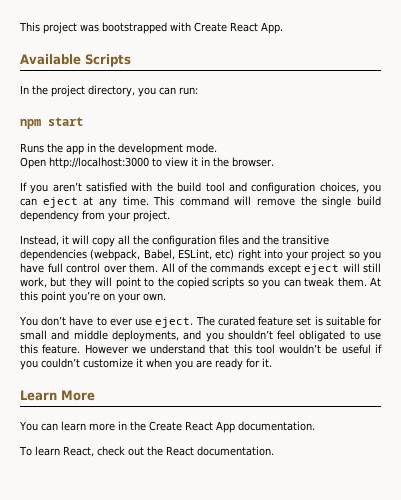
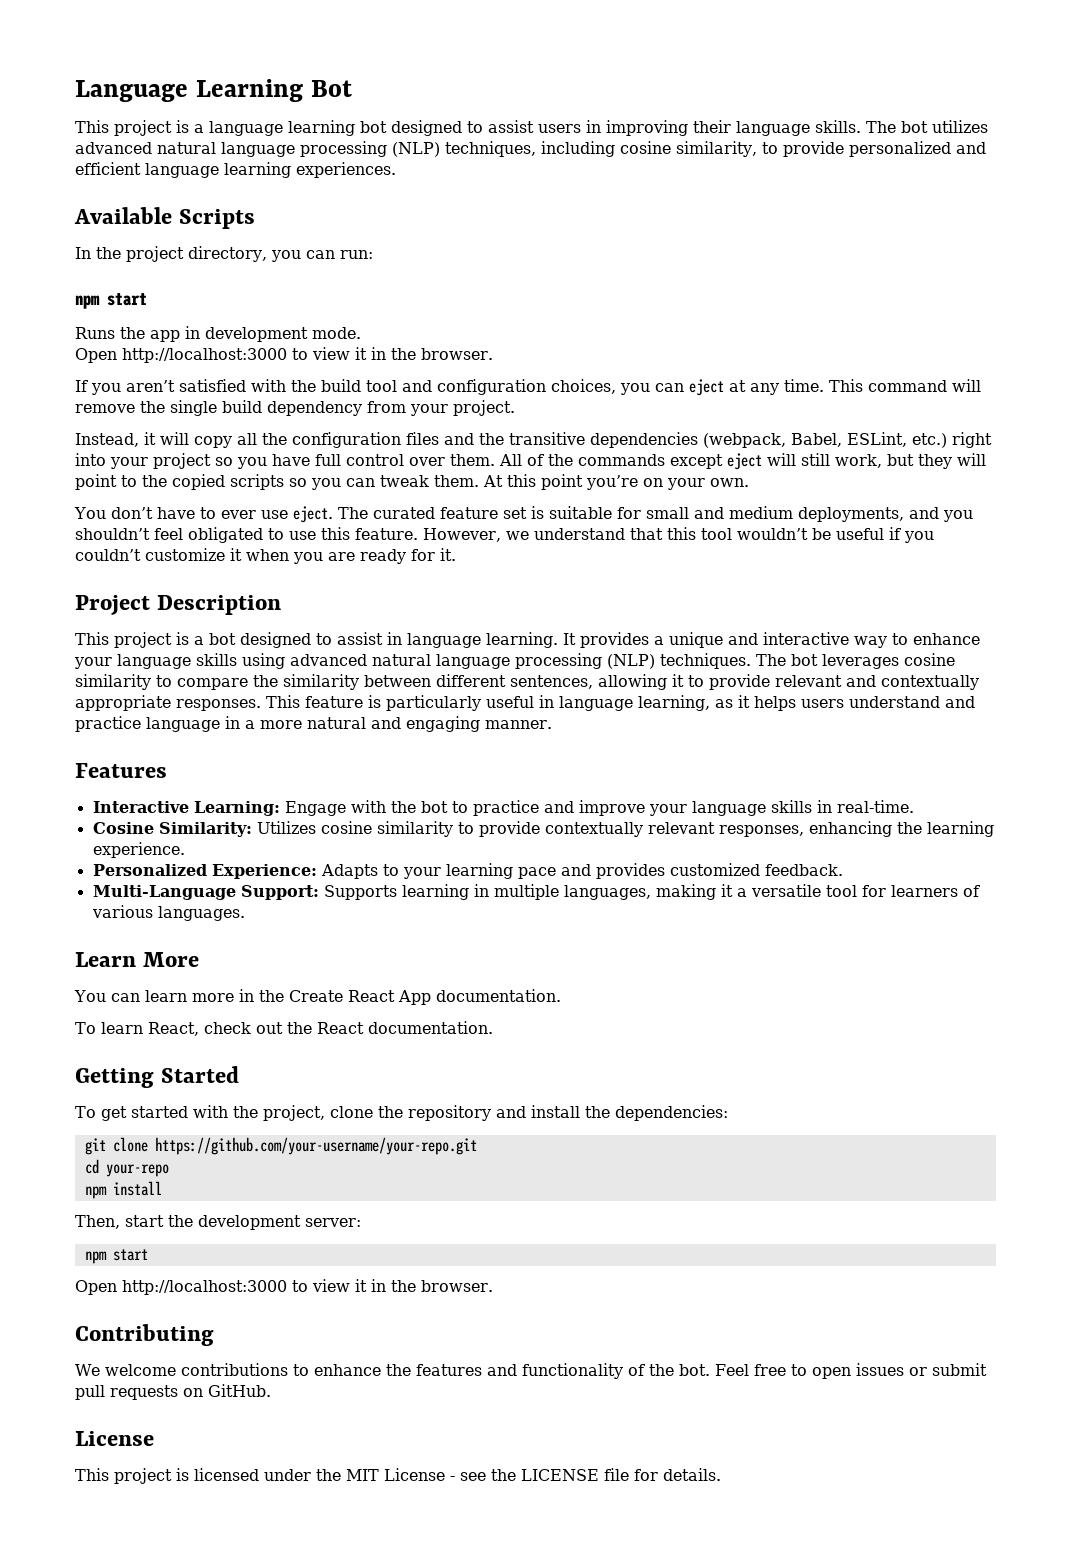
- This project was bootstrapped with Create React App.
+ Language Learning Bot
+ This project is a language learning bot designed to assist users in improving their language skills. The bot utilizes advanced natural language processing (NLP) techniques, including cosine similarity, to provide personalized and efficient language learning experiences.
- Runs the app in the development mode.
+ Runs the app in development mode.
- Instead, it will copy all the configuration files and the transitive dependencies (webpack, Babel, ESLint, etc) right into your project so you have full control over them.
+ Instead, it will copy all the configuration files and the transitive dependencies (webpack, Babel, ESLint, etc.) right into your project so you have full control over them.
- The curated feature set is suitable for small and middle deployments, and you shouldn’t feel obligated to use this feature.
+ The curated feature set is suitable for small and medium deployments, and you shouldn’t feel obligated to use this feature.
- However we understand that this tool wouldn’t be useful if you couldn’t customize it when you are ready for it.
+ However, we understand that this tool wouldn’t be useful if you couldn’t customize it when you are ready for it.
+ Project Description
+ This project is a bot designed to assist in language learning. It provides a unique and interactive way to enhance your language skills using advanced natural language processing (NLP) techniques. The bot leverages cosine similarity to compare the similarity between different sentences, allowing it to provide relevant and contextually appropriate responses. This feature is particularly useful in language learning, as it helps users understand and practice language in a more natural and engaging manner.
+ Features
+ Interactive Learning: Engage with the bot to practice and improve your language skills in real-time.
+ Cosine Similarity: Utilizes cosine similarity to provide contextually relevant responses, enhancing the learning experience.
+ Personalized Experience: Adapts to your learning pace and provides customized feedback.
+ Multi-Language Support: Supports learning in multiple languages, making it a versatile tool for learners of various languages.
+ Getting Started
+ To get started with the project, clone the repository and install the dependencies:
+ git clone https://github.com/your-username/your-repo.git
+ cd your-repo
+ npm install
+ Then, start the development server:
+ npm start
+ Open http://localhost:3000 to view it in the browser.
+ Contributing
+ We welcome contributions to enhance the features and functionality of the bot. Feel free to open issues or submit pull requests on GitHub.
+ License
+ This project is licensed under the MIT License - see the LICENSE file for details.

